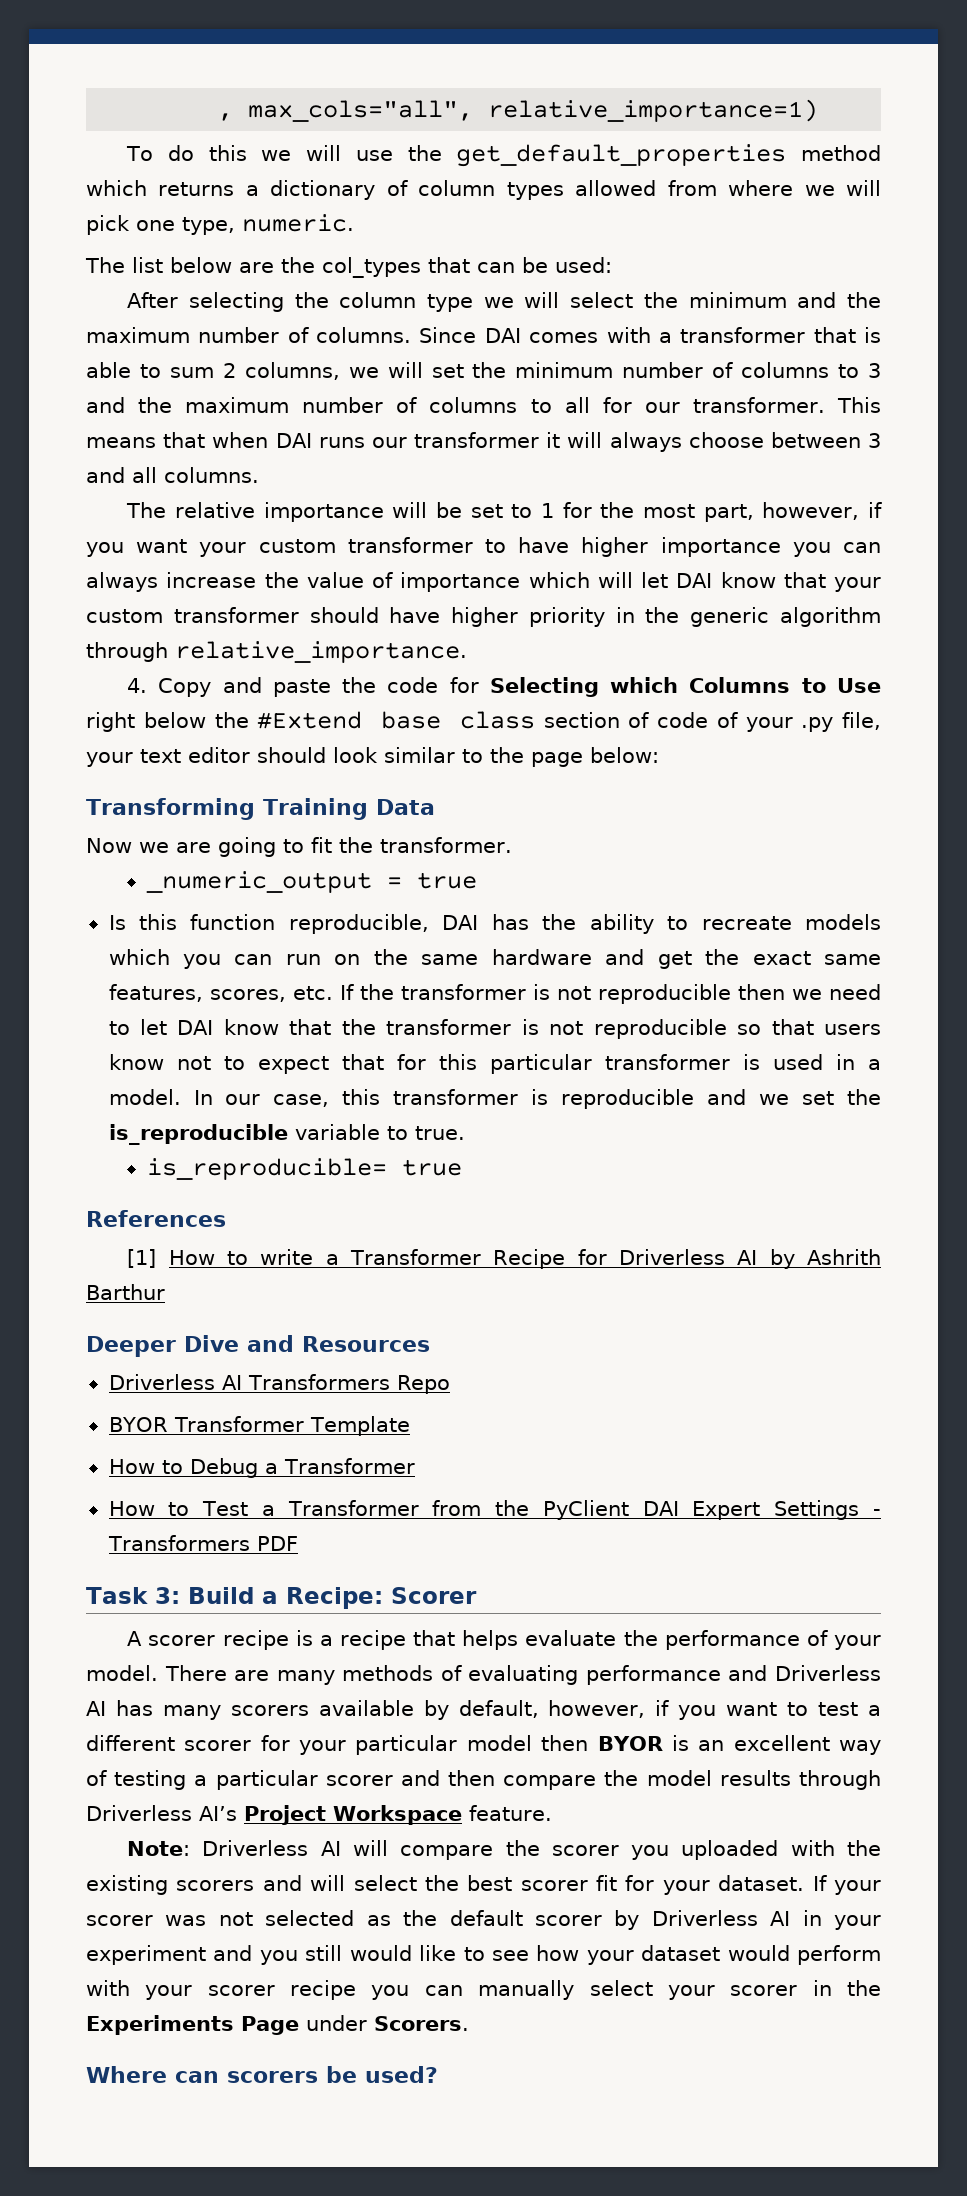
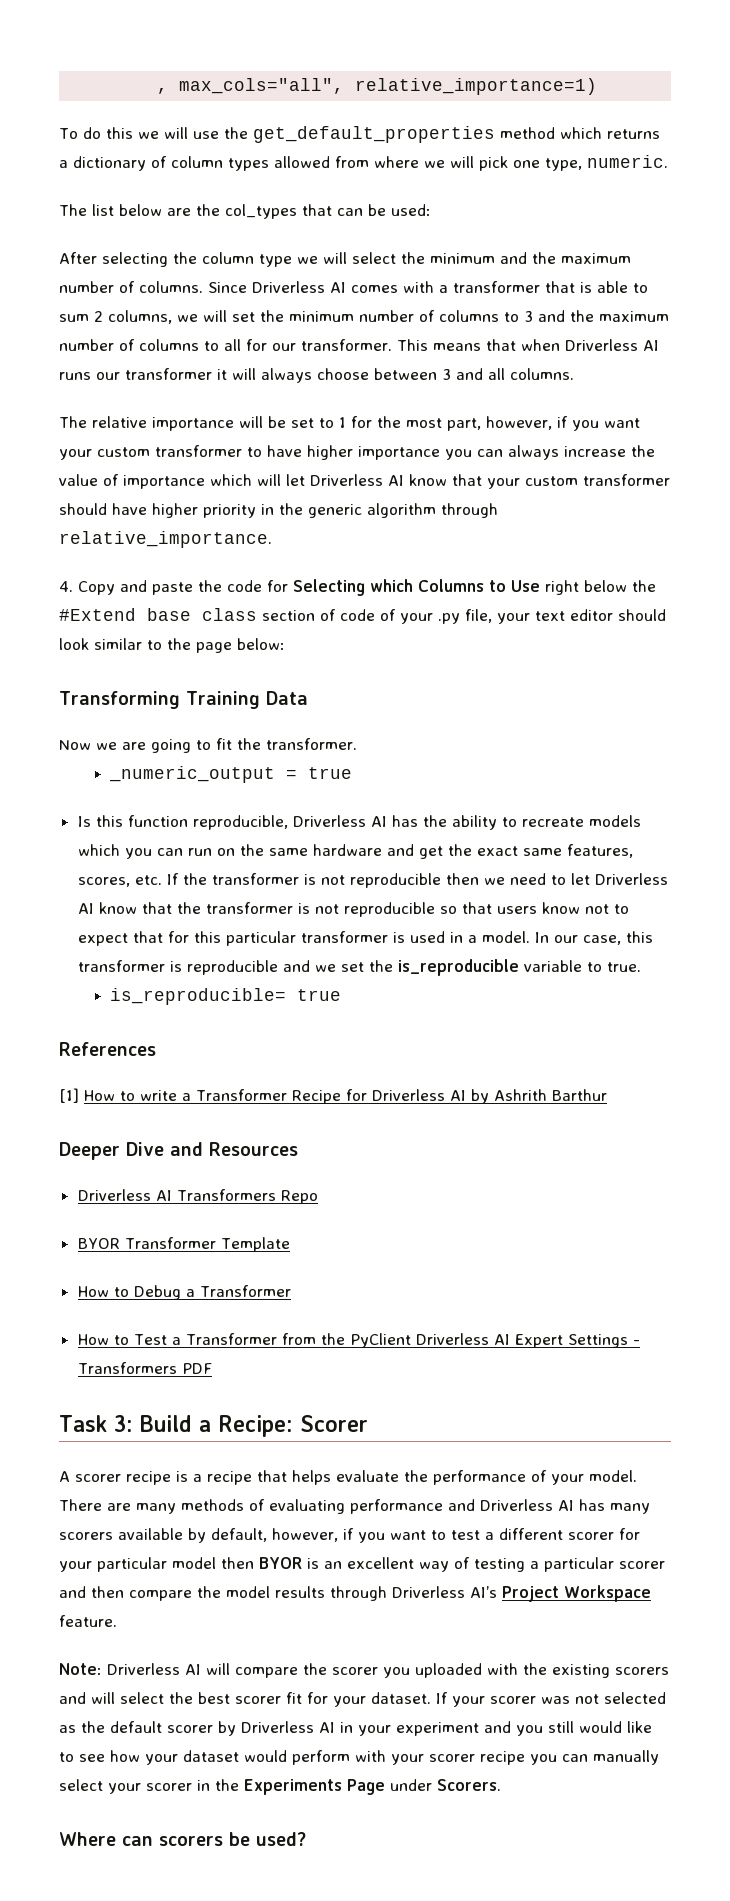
- Since DAI comes with a transformer that is able to sum 2 columns, we will set the minimum number of columns to 3 and the maximum number of columns to all for our transformer.
+ Since Driverless AI comes with a transformer that is able to sum 2 columns, we will set the minimum number of columns to 3 and the maximum number of columns to all for our transformer.
- This means that when DAI runs our transformer it will always choose between 3 and all columns.
+ This means that when Driverless AI runs our transformer it will always choose between 3 and all columns.
- The relative importance will be set to 1 for the most part, however, if you want your custom transformer to have higher importance you can always increase the value of importance which will let DAI know that your custom transformer should have higher priority in the generic algorithm through relative_importance.
+ The relative importance will be set to 1 for the most part, however, if you want your custom transformer to have higher importance you can always increase the value of importance which will let Driverless AI know that your custom transformer should have higher priority in the generic algorithm through relative_importance.
- Is this function reproducible, DAI has the ability to recreate models which you can run on the same hardware and get the exact same features, scores, etc. If the transformer is not reproducible then we need to let DAI know that the transformer is not reproducible so that users know not to expect that for this particular transformer is used in a model.
+ Is this function reproducible, Driverless AI has the ability to recreate models which you can run on the same hardware and get the exact same features, scores, etc. If the transformer is not reproducible then we need to let Driverless AI know that the transformer is not reproducible so that users know not to expect that for this particular transformer is used in a model.
- How to Test a Transformer from the PyClient DAI Expert Settings - Transformers PDF
+ How to Test a Transformer from the PyClient Driverless AI Expert Settings - Transformers PDF

